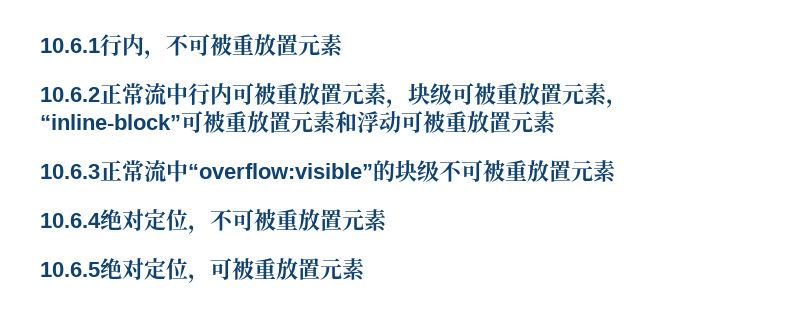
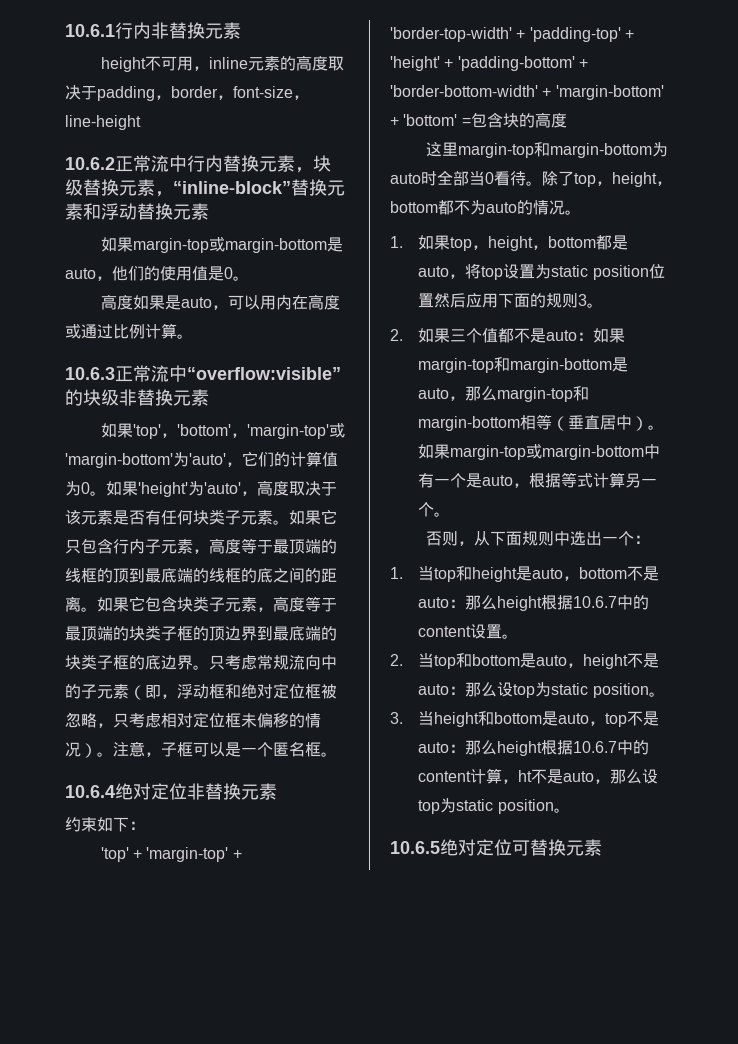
- 10.6.1行内，不可被重放置元素
- 10.6.2正常流中行内可被重放置元素，块级可被重放置元素，“inline-block”可被重放置元素和浮动可被重放置元素
+ 10.6.1行内非替换元素
+ height不可用，inline元素的高度取决于padding，border，font-size，line-height
+ 10.6.2正常流中行内替换元素，块级替换元素，“inline-block”替换元素和浮动替换元素
+ 如果margin-top或margin-bottom是auto，他们的使用值是0。
+ 高度如果是auto，可以用内在高度或通过比例计算。
- 10.6.3正常流中“overflow:visible”的块级不可被重放置元素
- 10.6.4绝对定位，不可被重放置元素
+ 10.6.3正常流中“overflow:visible”的块级非替换元素
+ 如果'top'，'bottom'，'margin-top'或'margin-bottom'为'auto'，它们的计算值为0。如果'height'为'auto'，高度取决于该元素是否有任何块类子元素。如果它只包含行内子元素，高度等于最顶端的线框的顶到最底端的线框的底之间的距离。如果它包含块类子元素，高度等于最顶端的块类子框的顶边界到最底端的块类子框的底边界。只考虑常规流向中的子元素（即，浮动框和绝对定位框被忽略，只考虑相对定位框未偏移的情况）。注意，子框可以是一个匿名框。
+ 10.6.4绝对定位非替换元素
+ 约束如下：
+ 'top' + 'margin-top' + 'border-top-width' + 'padding-top' + 'height' + 'padding-bottom' + 'border-bottom-width' + 'margin-bottom' + 'bottom' =包含块的高度
+ 这里margin-top和margin-bottom为auto时全部当0看待。除了top，height，bottom都不为auto的情况。
+ 1.如果top，height，bottom都是auto，将top设置为static position位置然后应用下面的规则3。
+ 2.如果三个值都不是auto：如果margin-top和margin-bottom是auto，那么margin-top和margin-bottom相等（垂直居中）。如果margin-top或margin-bottom中有一个是auto，根据等式计算另一个。
+ 否则，从下面规则中选出一个：
+ 1.当top和height是auto，bottom不是auto：那么height根据10.6.7中的content设置。
+ 2.当top和bottom是auto，height不是auto：那么设top为static position。
+ 3.当height和bottom是auto，top不是auto：那么height根据10.6.7中的content计算，ht不是auto，那么设top为static position。
- 10.6.5绝对定位，可被重放置元素
+ 10.6.5绝对定位可替换元素

